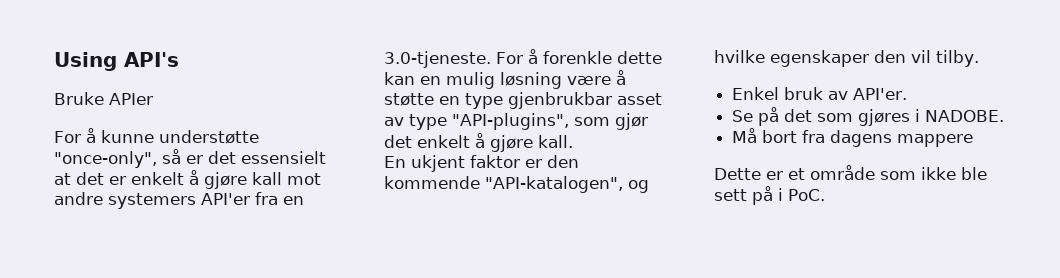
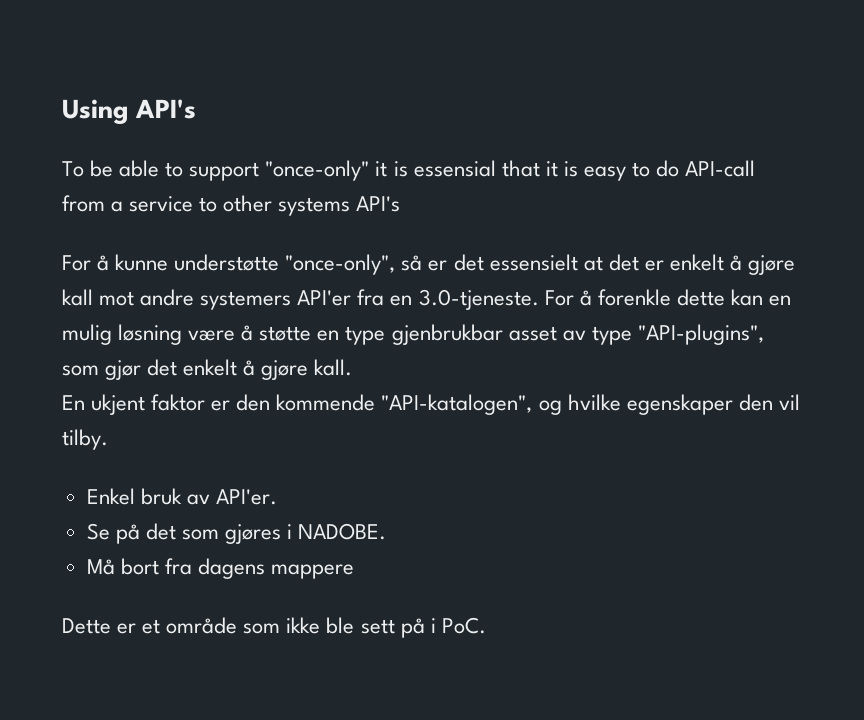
- Bruke APIer
+ To be able to support "once-only" it is essensial that it is easy to do API-call from a service to other systems API's

